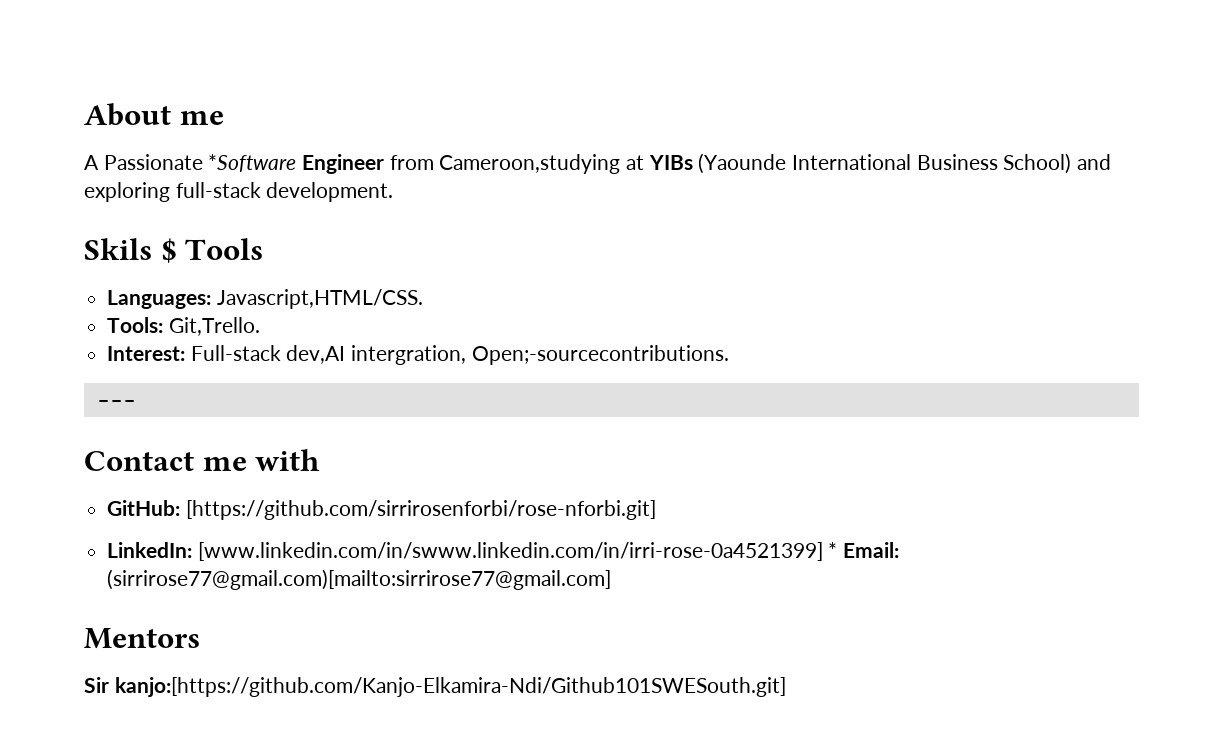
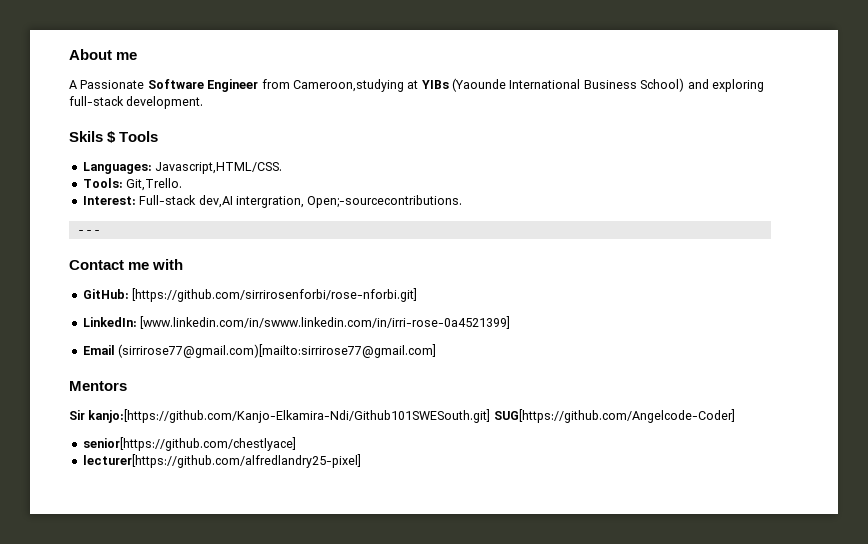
- A Passionate *Software Engineer from Cameroon,studying at YIBs (Yaounde International Business School) and exploring full-stack development.
+ A Passionate Software Engineer from Cameroon,studying at YIBs (Yaounde International Business School) and exploring full-stack development.
- LinkedIn: [www.linkedin.com/in/swww.linkedin.com/in/irri-rose-0a4521399] * Email: (sirrirose77@gmail.com)[mailto:sirrirose77@gmail.com]
+ LinkedIn: [www.linkedin.com/in/swww.linkedin.com/in/irri-rose-0a4521399]
+ Email (sirrirose77@gmail.com)[mailto:sirrirose77@gmail.com]
- Sir kanjo:[https://github.com/Kanjo-Elkamira-Ndi/Github101SWESouth.git]
+ Sir kanjo:[https://github.com/Kanjo-Elkamira-Ndi/Github101SWESouth.git] SUG[https://github.com/Angelcode-Coder]
+ senior[https://github.com/chestlyace]
+ lecturer[https://github.com/alfredlandry25-pixel]

